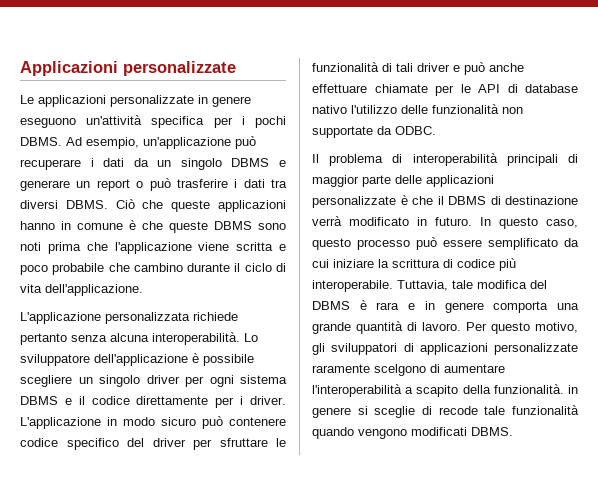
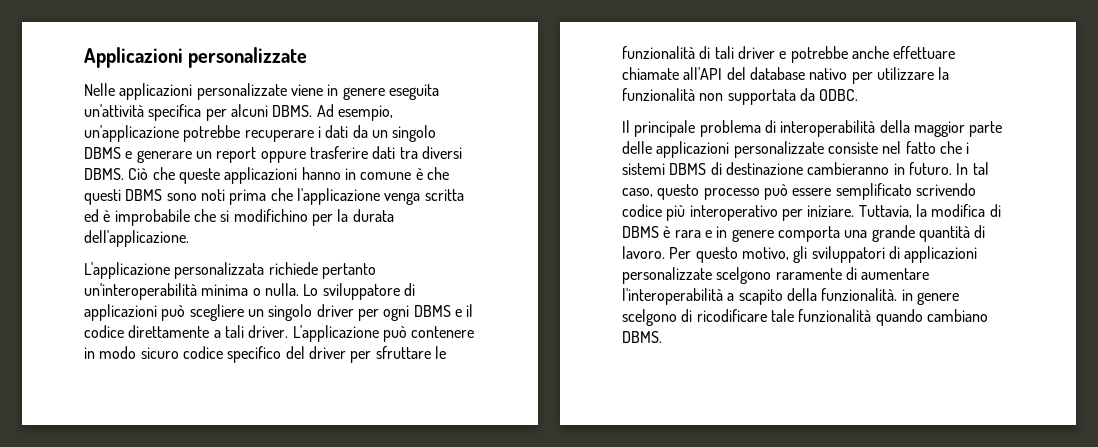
- Le applicazioni personalizzate in genere eseguono un'attività specifica per i pochi DBMS.
+ Nelle applicazioni personalizzate viene in genere eseguita un'attività specifica per alcuni DBMS.
- Ad esempio, un'applicazione può recuperare i dati da un singolo DBMS e generare un report o può trasferire i dati tra diversi DBMS.
+ Ad esempio, un'applicazione potrebbe recuperare i dati da un singolo DBMS e generare un report oppure trasferire dati tra diversi DBMS.
- Ciò che queste applicazioni hanno in comune è che queste DBMS sono noti prima che l'applicazione viene scritta e poco probabile che cambino durante il ciclo di vita dell'applicazione.
+ Ciò che queste applicazioni hanno in comune è che questi DBMS sono noti prima che l'applicazione venga scritta ed è improbabile che si modifichino per la durata dell'applicazione.
- L'applicazione personalizzata richiede pertanto senza alcuna interoperabilità. Lo sviluppatore dell'applicazione è possibile scegliere un singolo driver per ogni sistema DBMS e il codice direttamente per i driver. L'applicazione in modo sicuro può contenere codice specifico del driver per sfruttare le funzionalità di tali driver e può anche effettuare chiamate per le API di database nativo l'utilizzo delle funzionalità non supportate da ODBC.
+ L'applicazione personalizzata richiede pertanto un'interoperabilità minima o nulla. Lo sviluppatore di applicazioni può scegliere un singolo driver per ogni DBMS e il codice direttamente a tali driver. L'applicazione può contenere in modo sicuro codice specifico del driver per sfruttare le funzionalità di tali driver e potrebbe anche effettuare chiamate all'API del database nativo per utilizzare la funzionalità non supportata da ODBC.
- Il problema di interoperabilità principali di maggior parte delle applicazioni personalizzate è che il DBMS di destinazione verrà modificato in futuro.
+ Il principale problema di interoperabilità della maggior parte delle applicazioni personalizzate consiste nel fatto che i sistemi DBMS di destinazione cambieranno in futuro.
- In questo caso, questo processo può essere semplificato da cui iniziare la scrittura di codice più interoperabile. Tuttavia, tale modifica del DBMS è rara e in genere comporta una grande quantità di lavoro.
+ In tal caso, questo processo può essere semplificato scrivendo codice più interoperativo per iniziare. Tuttavia, la modifica di DBMS è rara e in genere comporta una grande quantità di lavoro.
- Per questo motivo, gli sviluppatori di applicazioni personalizzate raramente scelgono di aumentare l'interoperabilità a scapito della funzionalità. in genere si sceglie di recode tale funzionalità quando vengono modificati DBMS.
+ Per questo motivo, gli sviluppatori di applicazioni personalizzate scelgono raramente di aumentare l'interoperabilità a scapito della funzionalità. in genere scelgono di ricodificare tale funzionalità quando cambiano DBMS.

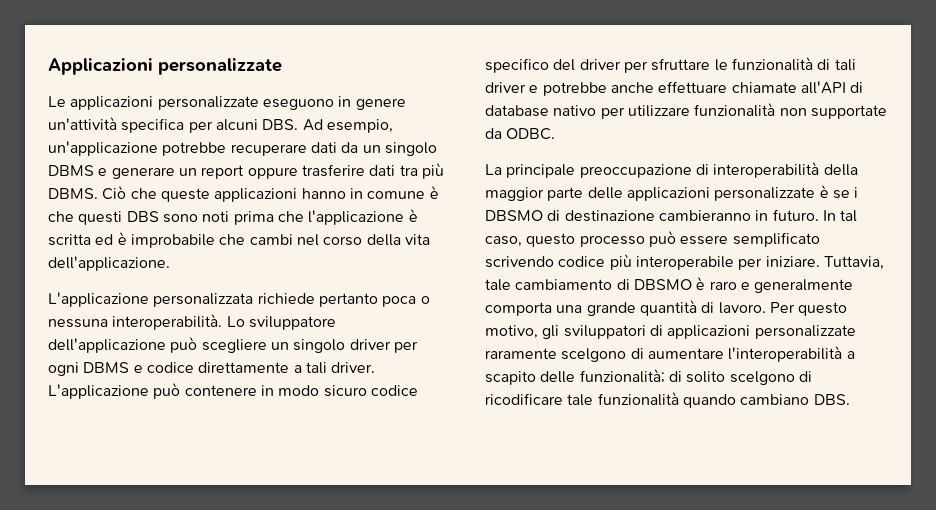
- Nelle applicazioni personalizzate viene in genere eseguita un'attività specifica per alcuni DBMS. Ad esempio, un'applicazione potrebbe recuperare i dati da un singolo DBMS e generare un report oppure trasferire dati tra diversi DBMS.
+ Le applicazioni personalizzate eseguono in genere un'attività specifica per alcuni DBS. Ad esempio, un'applicazione potrebbe recuperare dati da un singolo DBMS e generare un report oppure trasferire dati tra più DBMS.
- Ciò che queste applicazioni hanno in comune è che questi DBMS sono noti prima che l'applicazione venga scritta ed è improbabile che si modifichino per la durata dell'applicazione.
+ Ciò che queste applicazioni hanno in comune è che questi DBS sono noti prima che l'applicazione è scritta ed è improbabile che cambi nel corso della vita dell'applicazione.
- L'applicazione personalizzata richiede pertanto un'interoperabilità minima o nulla. Lo sviluppatore di applicazioni può scegliere un singolo driver per ogni DBMS e il codice direttamente a tali driver.
+ L'applicazione personalizzata richiede pertanto poca o nessuna interoperabilità. Lo sviluppatore dell'applicazione può scegliere un singolo driver per ogni DBMS e codice direttamente a tali driver.
- L'applicazione può contenere in modo sicuro codice specifico del driver per sfruttare le funzionalità di tali driver e potrebbe anche effettuare chiamate all'API del database nativo per utilizzare la funzionalità non supportata da ODBC.
+ L'applicazione può contenere in modo sicuro codice specifico del driver per sfruttare le funzionalità di tali driver e potrebbe anche effettuare chiamate all'API di database nativo per utilizzare funzionalità non supportate da ODBC.
- Il principale problema di interoperabilità della maggior parte delle applicazioni personalizzate consiste nel fatto che i sistemi DBMS di destinazione cambieranno in futuro.
+ La principale preoccupazione di interoperabilità della maggior parte delle applicazioni personalizzate è se i DBSMO di destinazione cambieranno in futuro.
- In tal caso, questo processo può essere semplificato scrivendo codice più interoperativo per iniziare.
+ In tal caso, questo processo può essere semplificato scrivendo codice più interoperabile per iniziare.
- Tuttavia, la modifica di DBMS è rara e in genere comporta una grande quantità di lavoro.
+ Tuttavia, tale cambiamento di DBSMO è raro e generalmente comporta una grande quantità di lavoro.
- Per questo motivo, gli sviluppatori di applicazioni personalizzate scelgono raramente di aumentare l'interoperabilità a scapito della funzionalità. in genere scelgono di ricodificare tale funzionalità quando cambiano DBMS.
+ Per questo motivo, gli sviluppatori di applicazioni personalizzate raramente scelgono di aumentare l'interoperabilità a scapito delle funzionalità; di solito scelgono di ricodificare tale funzionalità quando cambiano DBS.

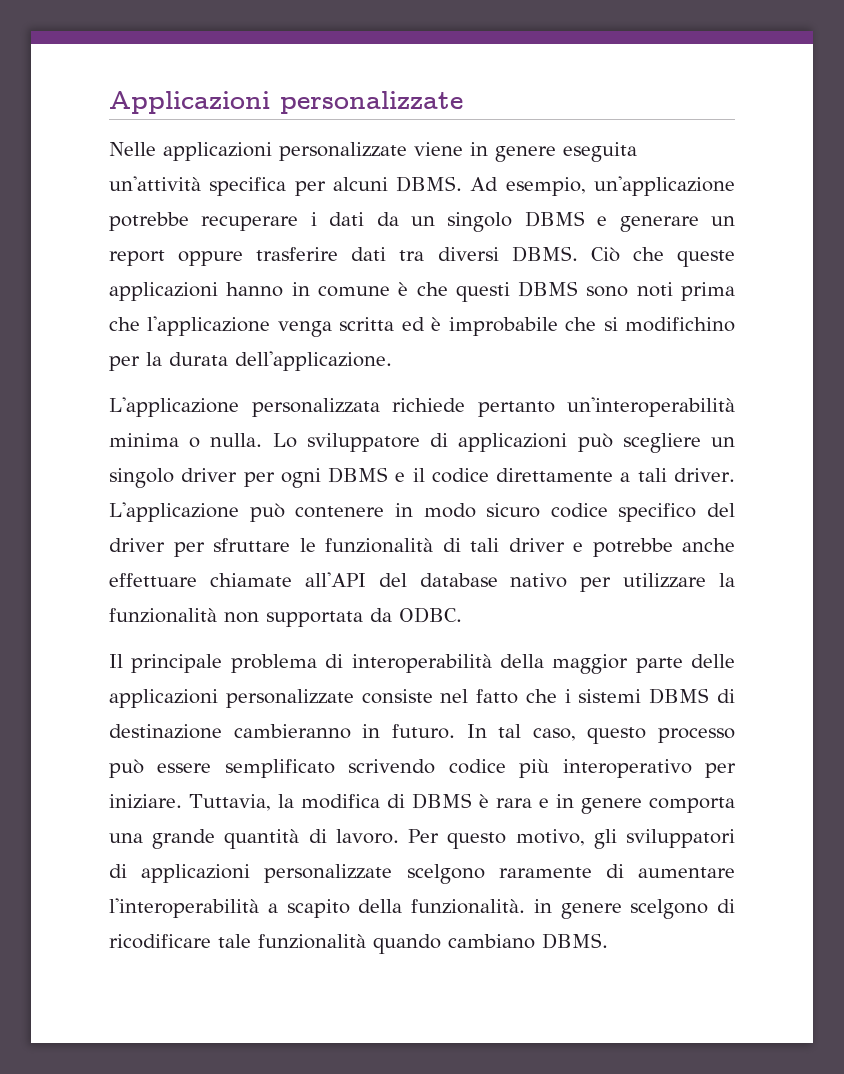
- Le applicazioni personalizzate eseguono in genere un'attività specifica per alcuni DBS. Ad esempio, un'applicazione potrebbe recuperare dati da un singolo DBMS e generare un report oppure trasferire dati tra più DBMS.
+ Nelle applicazioni personalizzate viene in genere eseguita un'attività specifica per alcuni DBMS. Ad esempio, un'applicazione potrebbe recuperare i dati da un singolo DBMS e generare un report oppure trasferire dati tra diversi DBMS.
- Ciò che queste applicazioni hanno in comune è che questi DBS sono noti prima che l'applicazione è scritta ed è improbabile che cambi nel corso della vita dell'applicazione.
+ Ciò che queste applicazioni hanno in comune è che questi DBMS sono noti prima che l'applicazione venga scritta ed è improbabile che si modifichino per la durata dell'applicazione.
- L'applicazione personalizzata richiede pertanto poca o nessuna interoperabilità. Lo sviluppatore dell'applicazione può scegliere un singolo driver per ogni DBMS e codice direttamente a tali driver.
+ L'applicazione personalizzata richiede pertanto un'interoperabilità minima o nulla. Lo sviluppatore di applicazioni può scegliere un singolo driver per ogni DBMS e il codice direttamente a tali driver.
- L'applicazione può contenere in modo sicuro codice specifico del driver per sfruttare le funzionalità di tali driver e potrebbe anche effettuare chiamate all'API di database nativo per utilizzare funzionalità non supportate da ODBC.
+ L'applicazione può contenere in modo sicuro codice specifico del driver per sfruttare le funzionalità di tali driver e potrebbe anche effettuare chiamate all'API del database nativo per utilizzare la funzionalità non supportata da ODBC.
- La principale preoccupazione di interoperabilità della maggior parte delle applicazioni personalizzate è se i DBSMO di destinazione cambieranno in futuro.
+ Il principale problema di interoperabilità della maggior parte delle applicazioni personalizzate consiste nel fatto che i sistemi DBMS di destinazione cambieranno in futuro.
- In tal caso, questo processo può essere semplificato scrivendo codice più interoperabile per iniziare.
+ In tal caso, questo processo può essere semplificato scrivendo codice più interoperativo per iniziare.
- Tuttavia, tale cambiamento di DBSMO è raro e generalmente comporta una grande quantità di lavoro.
+ Tuttavia, la modifica di DBMS è rara e in genere comporta una grande quantità di lavoro.
- Per questo motivo, gli sviluppatori di applicazioni personalizzate raramente scelgono di aumentare l'interoperabilità a scapito delle funzionalità; di solito scelgono di ricodificare tale funzionalità quando cambiano DBS.
+ Per questo motivo, gli sviluppatori di applicazioni personalizzate scelgono raramente di aumentare l'interoperabilità a scapito della funzionalità. in genere scelgono di ricodificare tale funzionalità quando cambiano DBMS.

